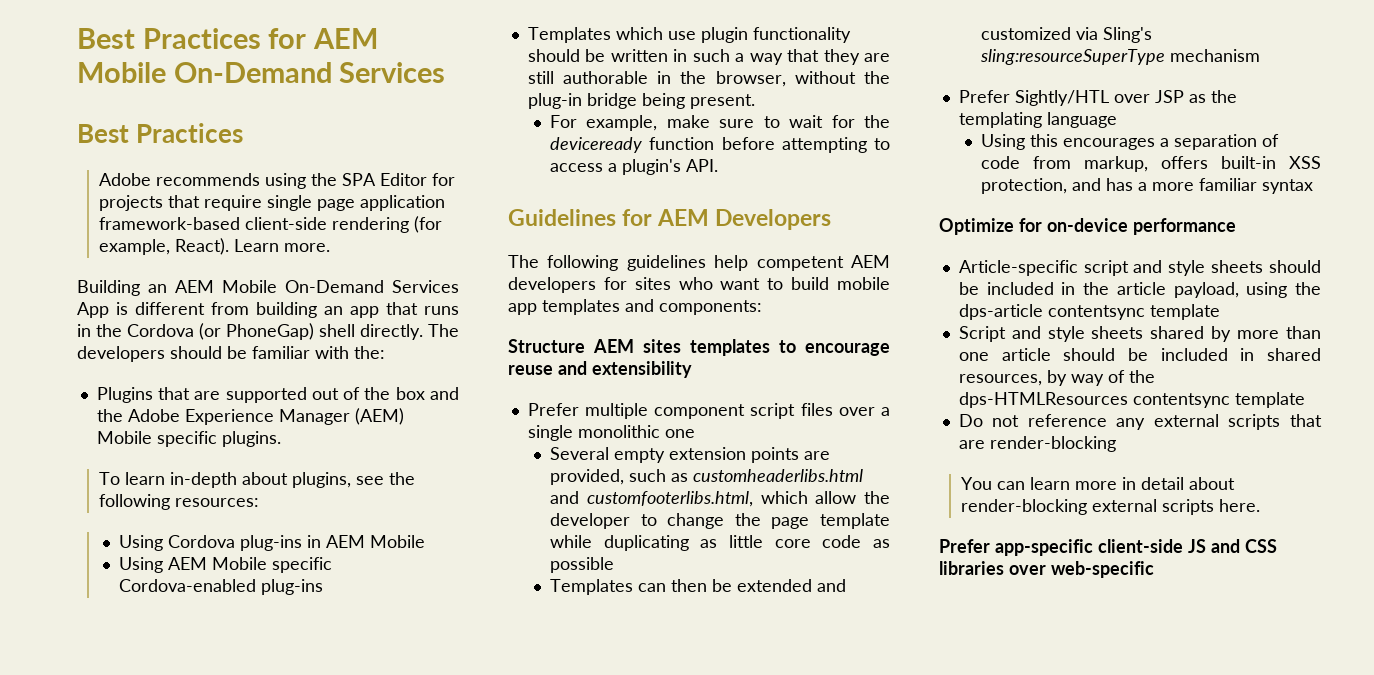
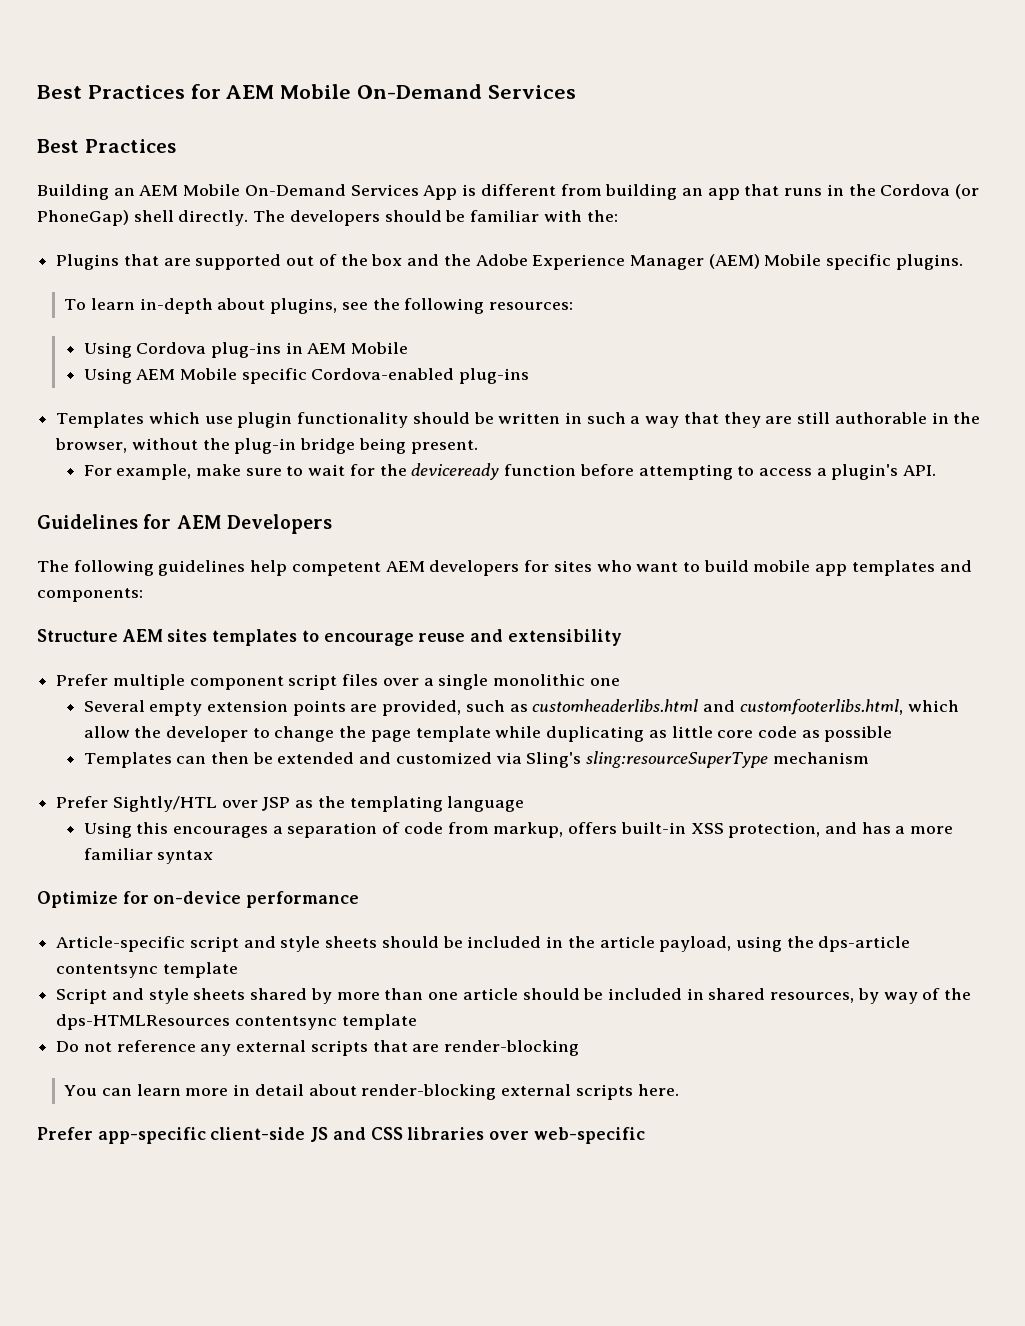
- Adobe recommends using the SPA Editor for projects that require single page application framework-based client-side rendering (for example, React). Learn more.

